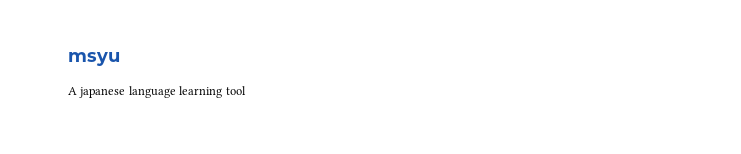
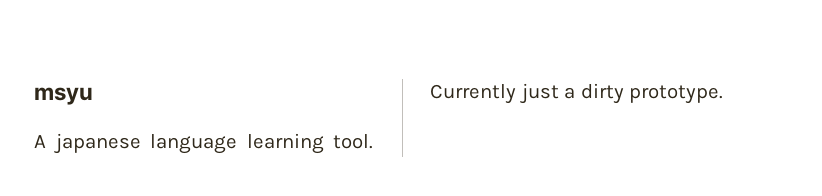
- A japanese language learning tool
+ A japanese language learning tool. Currently just a dirty prototype.

